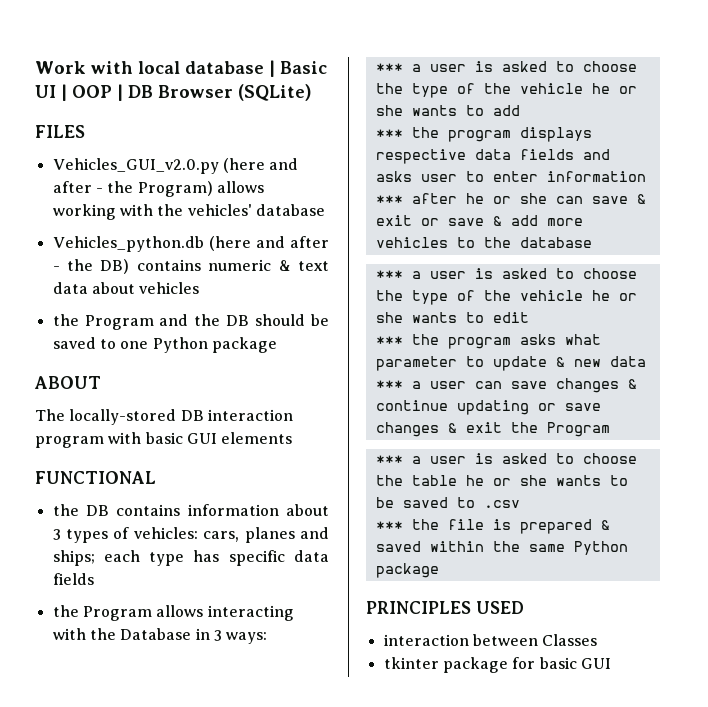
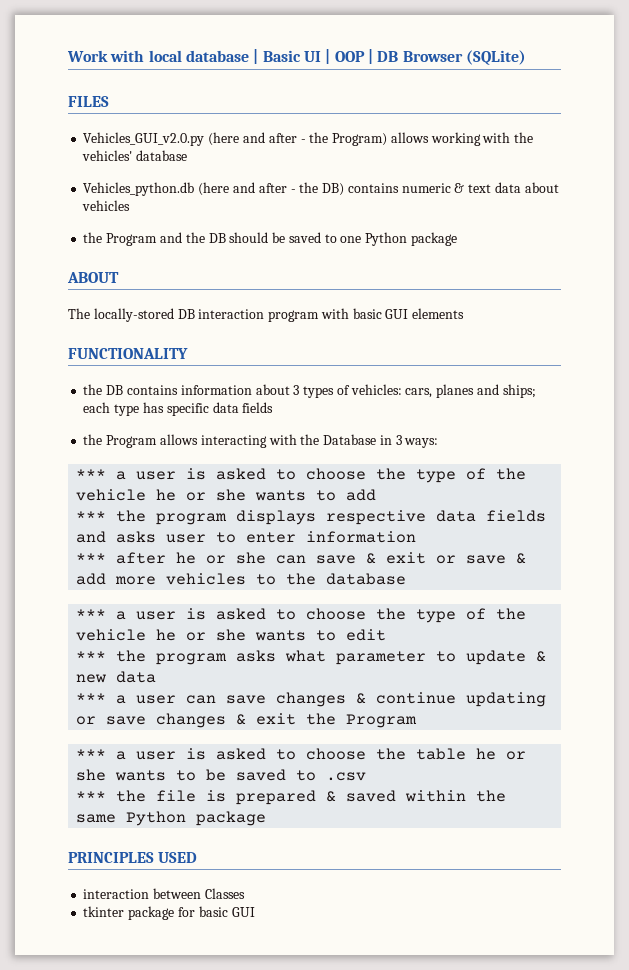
- FUNCTIONAL
+ FUNCTIONALITY

